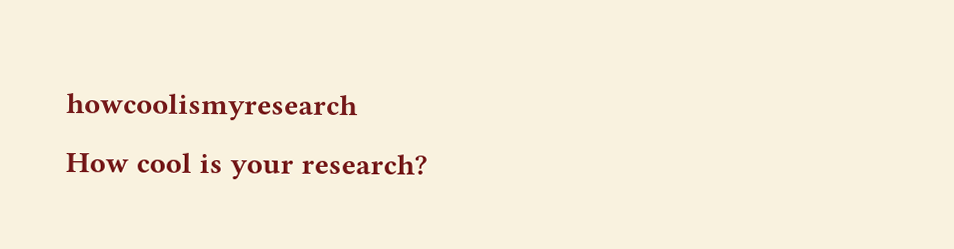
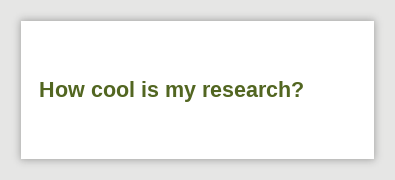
- howcoolismyresearch
- How cool is your research?
+ How cool is my research?

